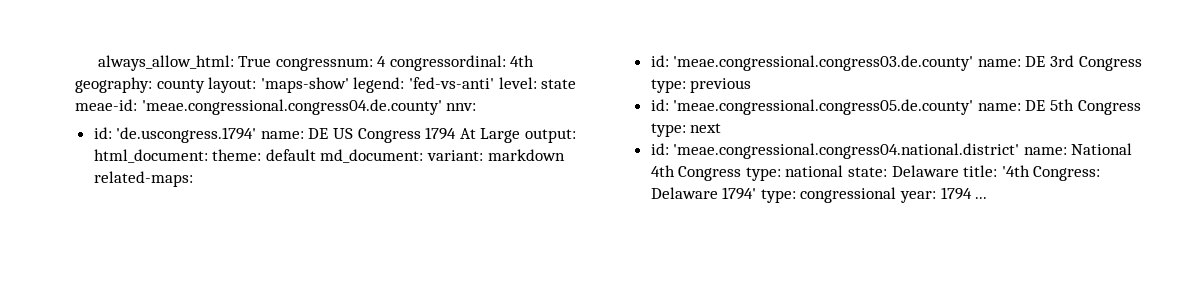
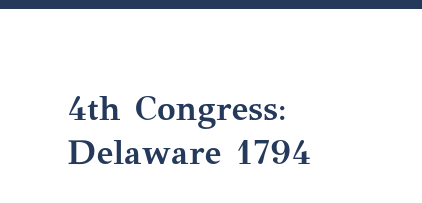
- always_allow_html: True congressnum: 4 congressordinal: 4th geography: county layout: 'maps-show' legend: 'fed-vs-anti' level: state meae-id: 'meae.congressional.congress04.de.county' nnv:
- id: 'de.uscongress.1794' name: DE US Congress 1794 At Large output: html_document: theme: default md_document: variant: markdown related-maps:
- id: 'meae.congressional.congress03.de.county' name: DE 3rd Congress type: previous
- id: 'meae.congressional.congress05.de.county' name: DE 5th Congress type: next
- id: 'meae.congressional.congress04.national.district' name: National 4th Congress type: national state: Delaware title: '4th Congress: Delaware 1794' type: congressional year: 1794 ...
+ 4th Congress: Delaware 1794

